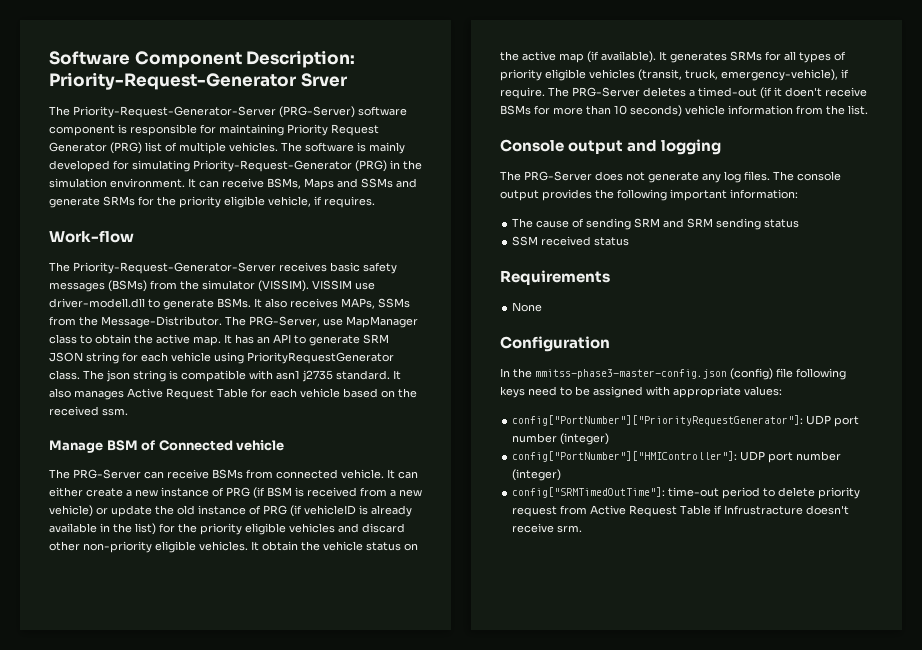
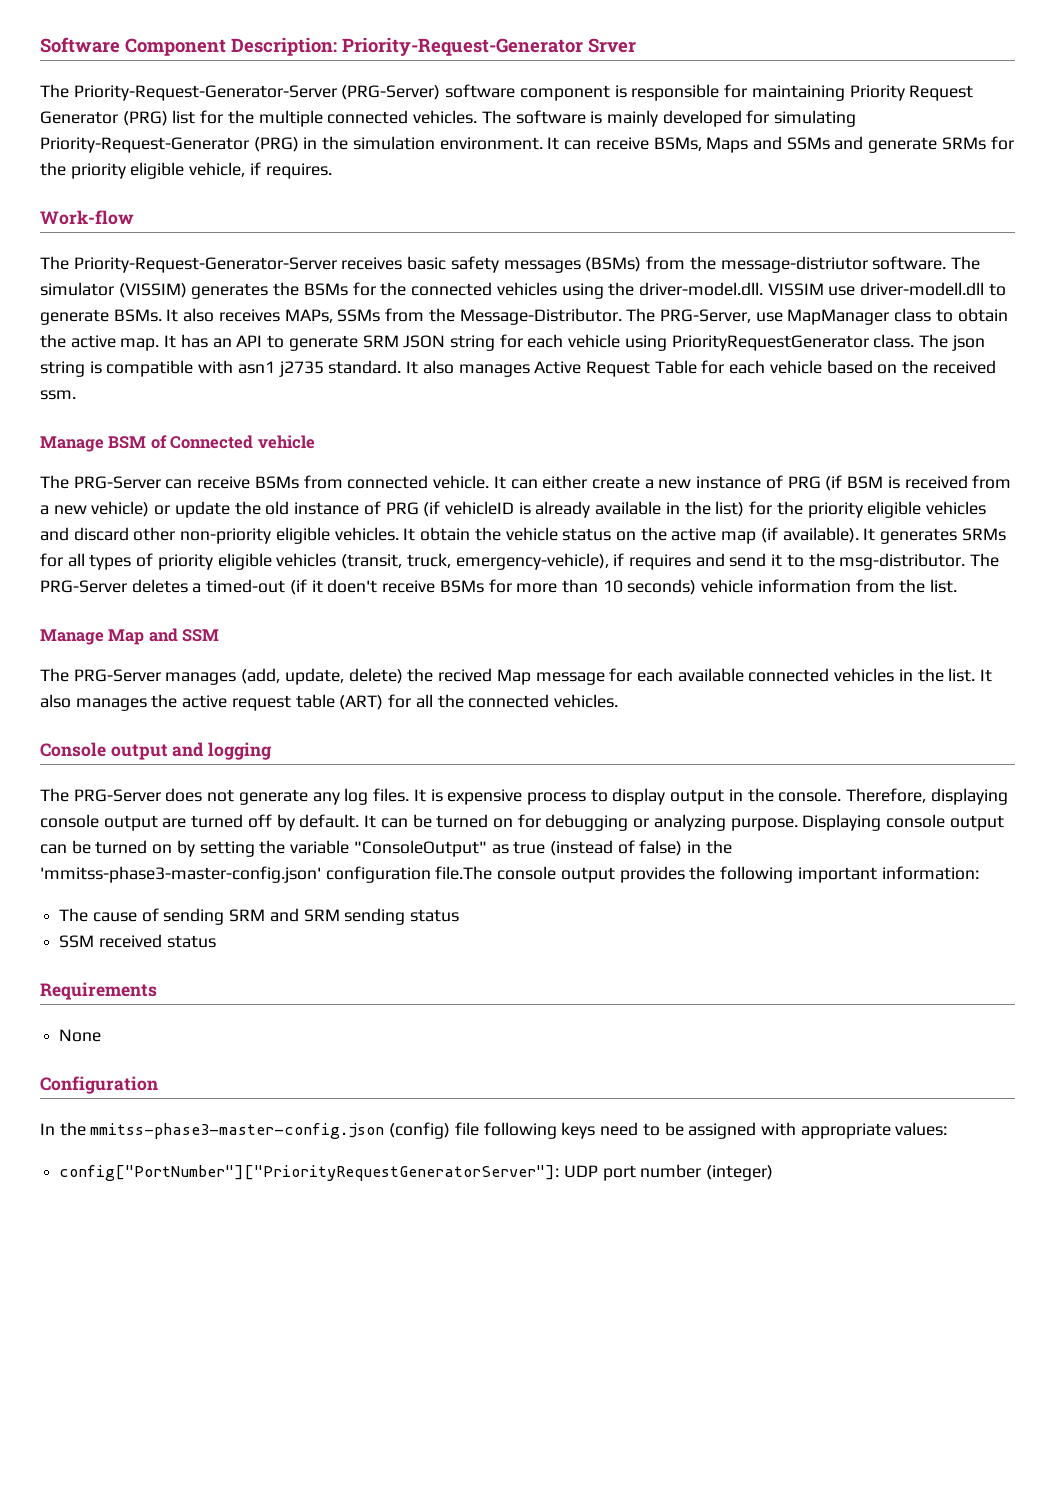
- The Priority-Request-Generator-Server (PRG-Server) software component is responsible for maintaining Priority Request Generator (PRG) list of multiple vehicles.
+ The Priority-Request-Generator-Server (PRG-Server) software component is responsible for maintaining Priority Request Generator (PRG) list for the multiple connected vehicles.
- The Priority-Request-Generator-Server receives basic safety messages (BSMs) from the simulator (VISSIM). VISSIM use driver-modell.dll to generate BSMs.
+ The Priority-Request-Generator-Server receives basic safety messages (BSMs) from the message-distriutor software. The simulator (VISSIM) generates the BSMs for the connected vehicles using the driver-model.dll. VISSIM use driver-modell.dll to generate BSMs.
- It generates SRMs for all types of priority eligible vehicles (transit, truck, emergency-vehicle), if require.
+ It generates SRMs for all types of priority eligible vehicles (transit, truck, emergency-vehicle), if requires and send it to the msg-distributor.
+ Manage Map and SSM
+ The PRG-Server manages (add, update, delete) the recived Map message for each available connected vehicles in the list. It also manages the active request table (ART) for all the connected vehicles.
- The console output provides the following important information:
+ It is expensive process to display output in the console. Therefore, displaying console output are turned off by default. It can be turned on for debugging or analyzing purpose. Displaying console output can be turned on by setting the variable "ConsoleOutput" as true (instead of false) in the 'mmitss-phase3-master-config.json' configuration file.The console output provides the following important information:
- config["PortNumber"]["PriorityRequestGenerator"]: UDP port number (integer)
- config["PortNumber"]["HMIController"]: UDP port number (integer)
- config["SRMTimedOutTime"]: time-out period to delete priority request from Active Request Table if Infrustracture doesn't receive srm.
+ config["PortNumber"]["PriorityRequestGeneratorServer"]: UDP port number (integer)

